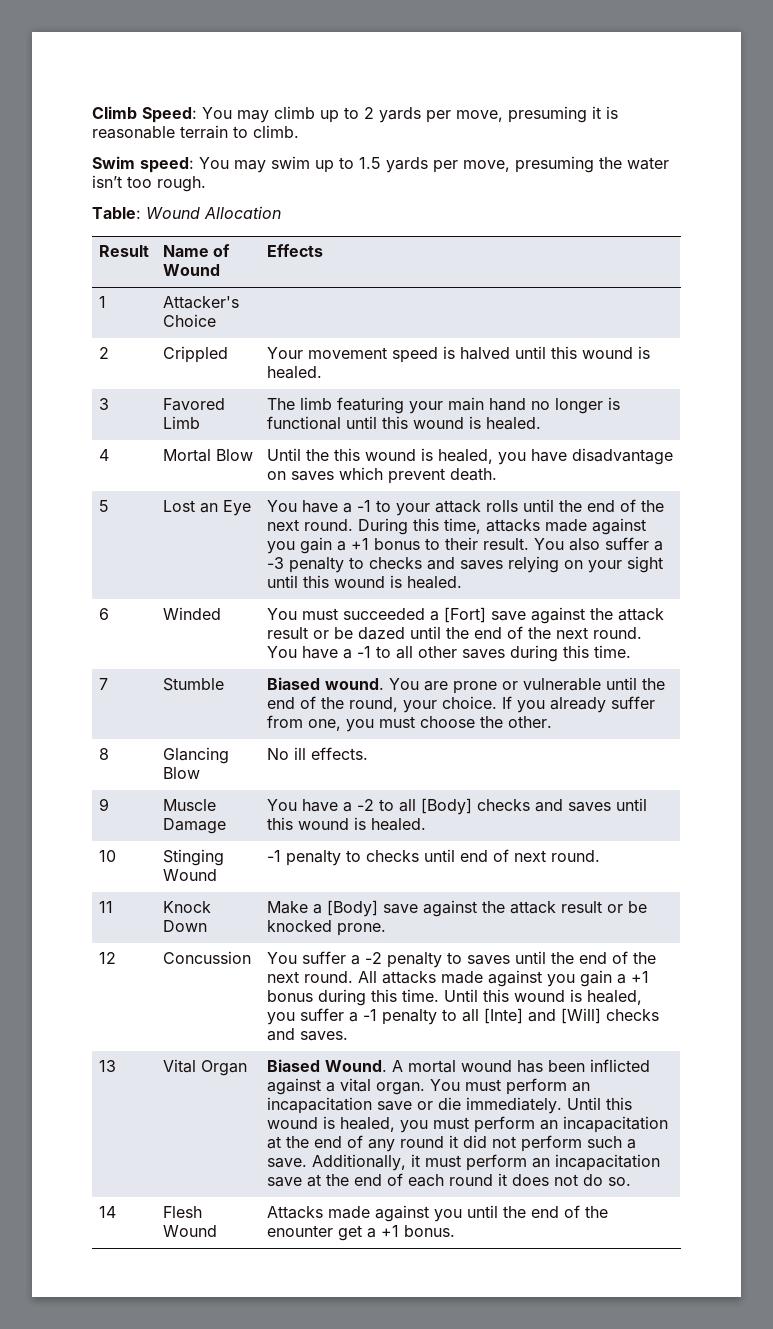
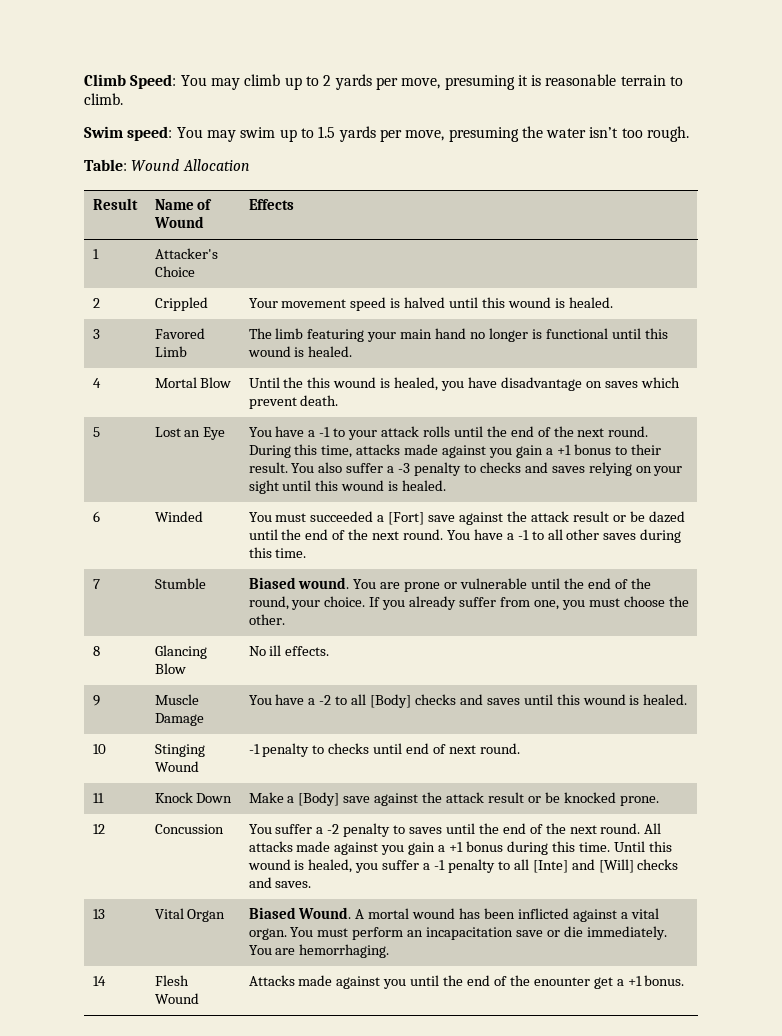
- Until this wound is healed, you must perform an incapacitation at the end of any round it did not perform such a save. Additionally, it must perform an incapacitation save at the end of each round it does not do so.
+ You are hemorrhaging.

